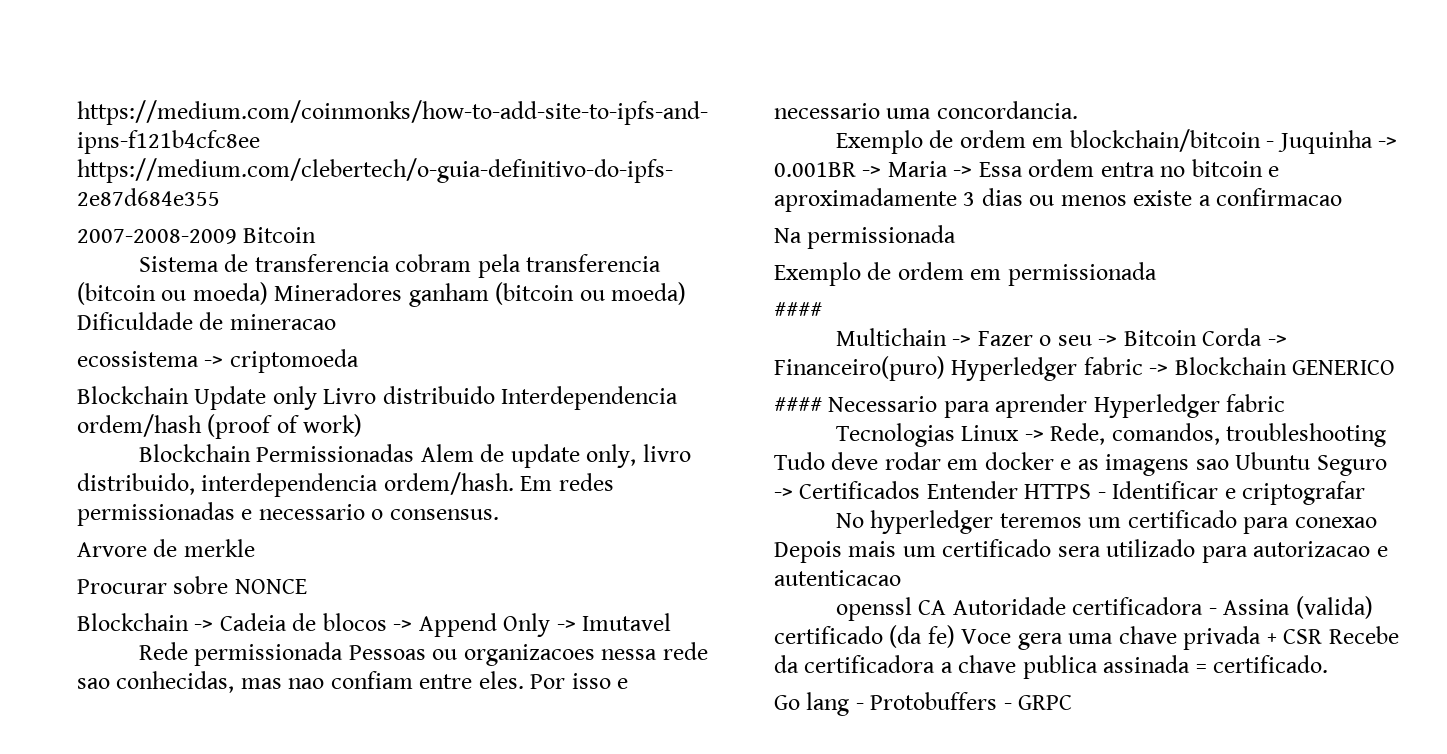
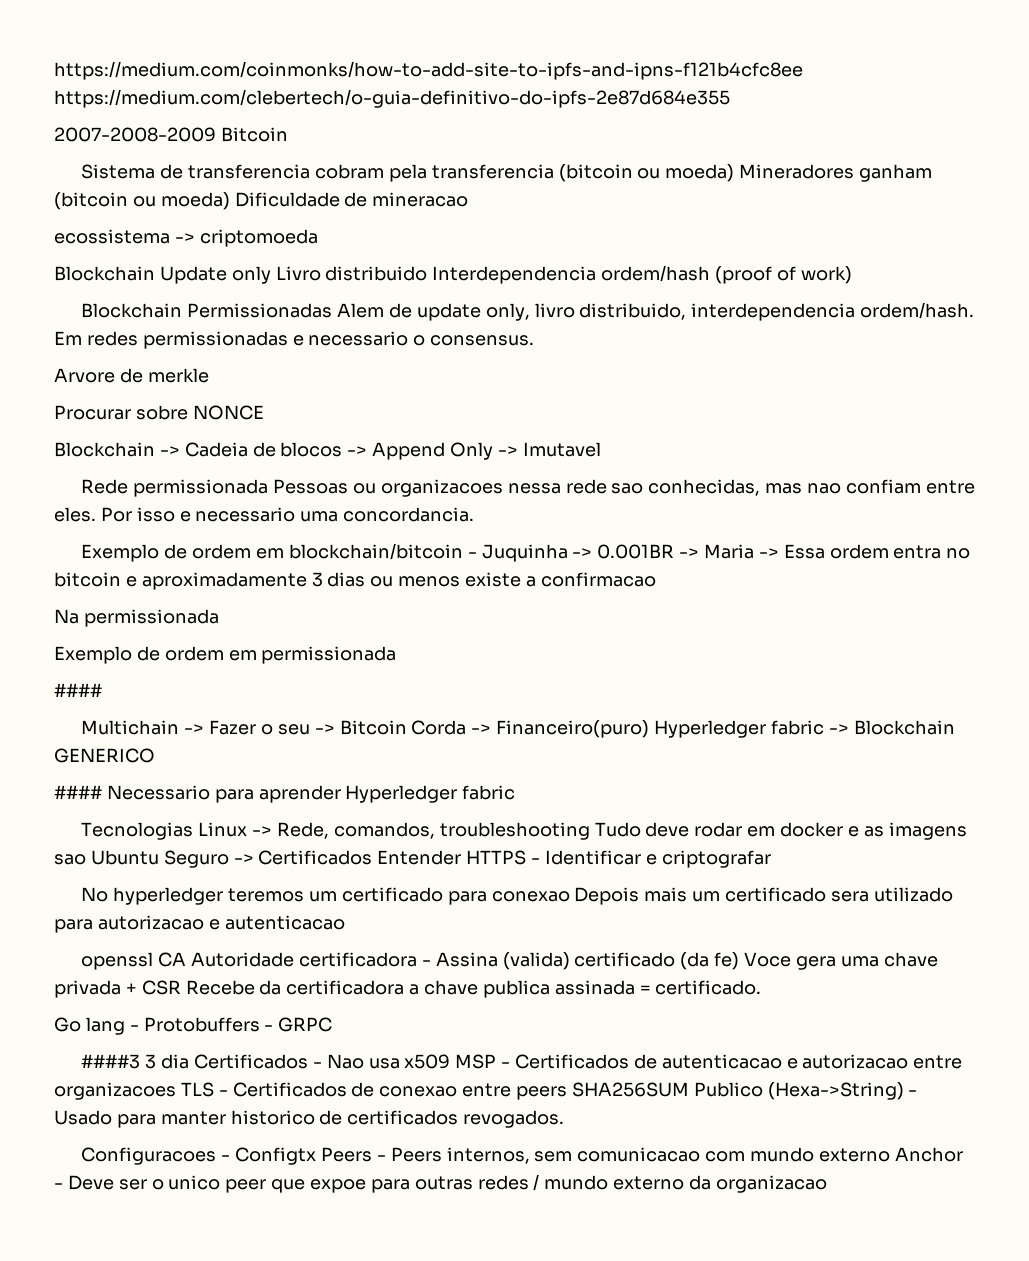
+ ####3 3 dia Certificados - Nao usa x509 MSP - Certificados de autenticacao e autorizacao entre organizacoes TLS - Certificados de conexao entre peers SHA256SUM Publico (Hexa->String) - Usado para manter historico de certificados revogados.
+ Configuracoes - Configtx Peers - Peers internos, sem comunicacao com mundo externo Anchor - Deve ser o unico peer que expoe para outras redes / mundo externo da organizacao

